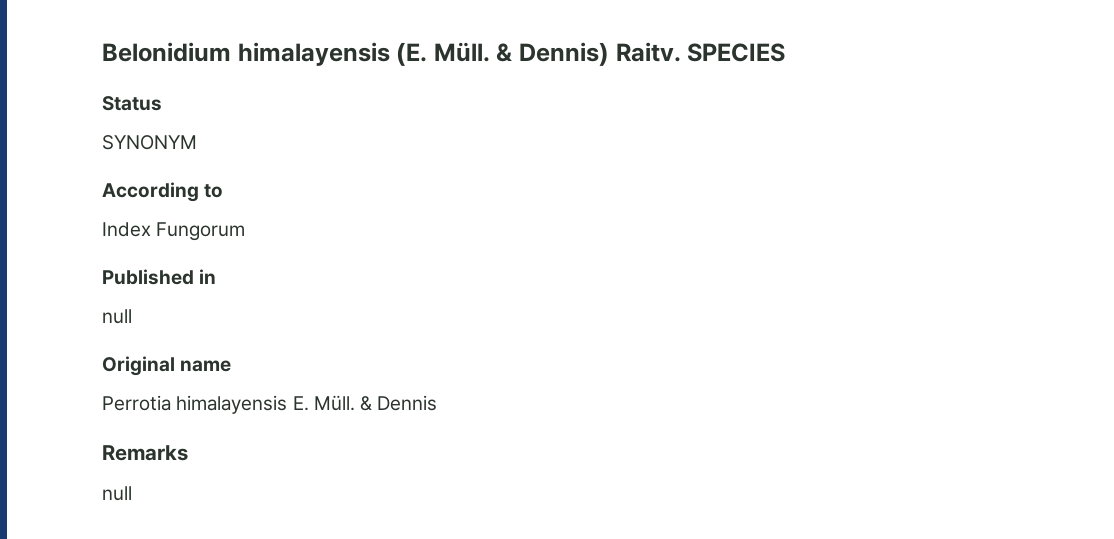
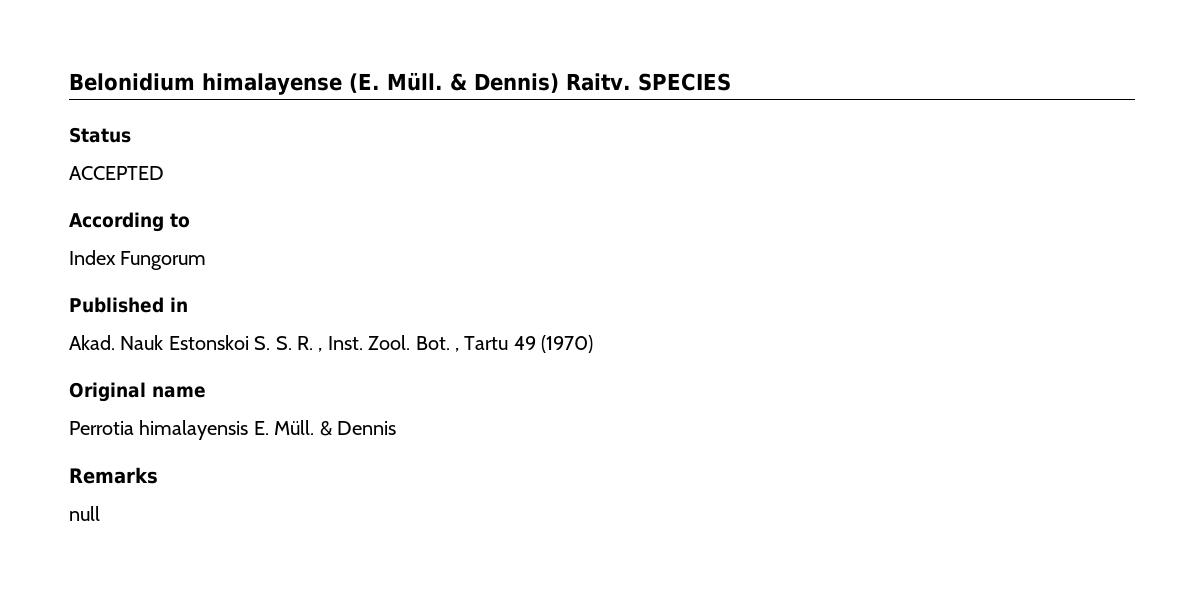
- Belonidium himalayensis (E. Müll.
+ Belonidium himalayense (E. Müll.
- SYNONYM
+ ACCEPTED
  Published in
- null
+ Akad. Nauk Estonskoi S. S. R. , Inst. Zool. Bot. , Tartu 49 (1970)

